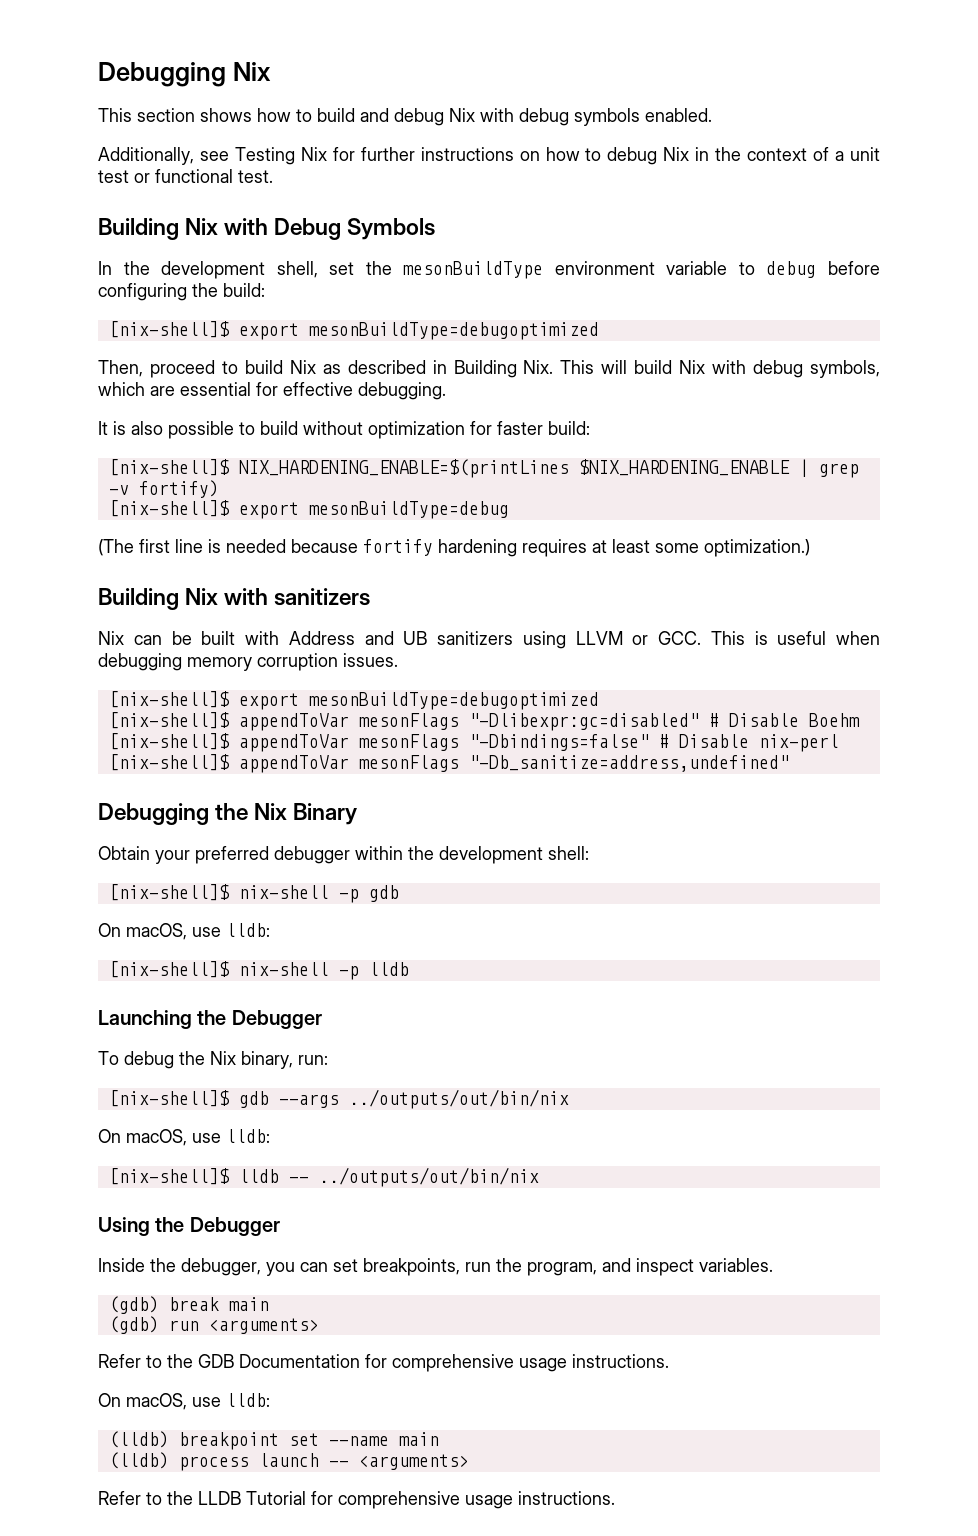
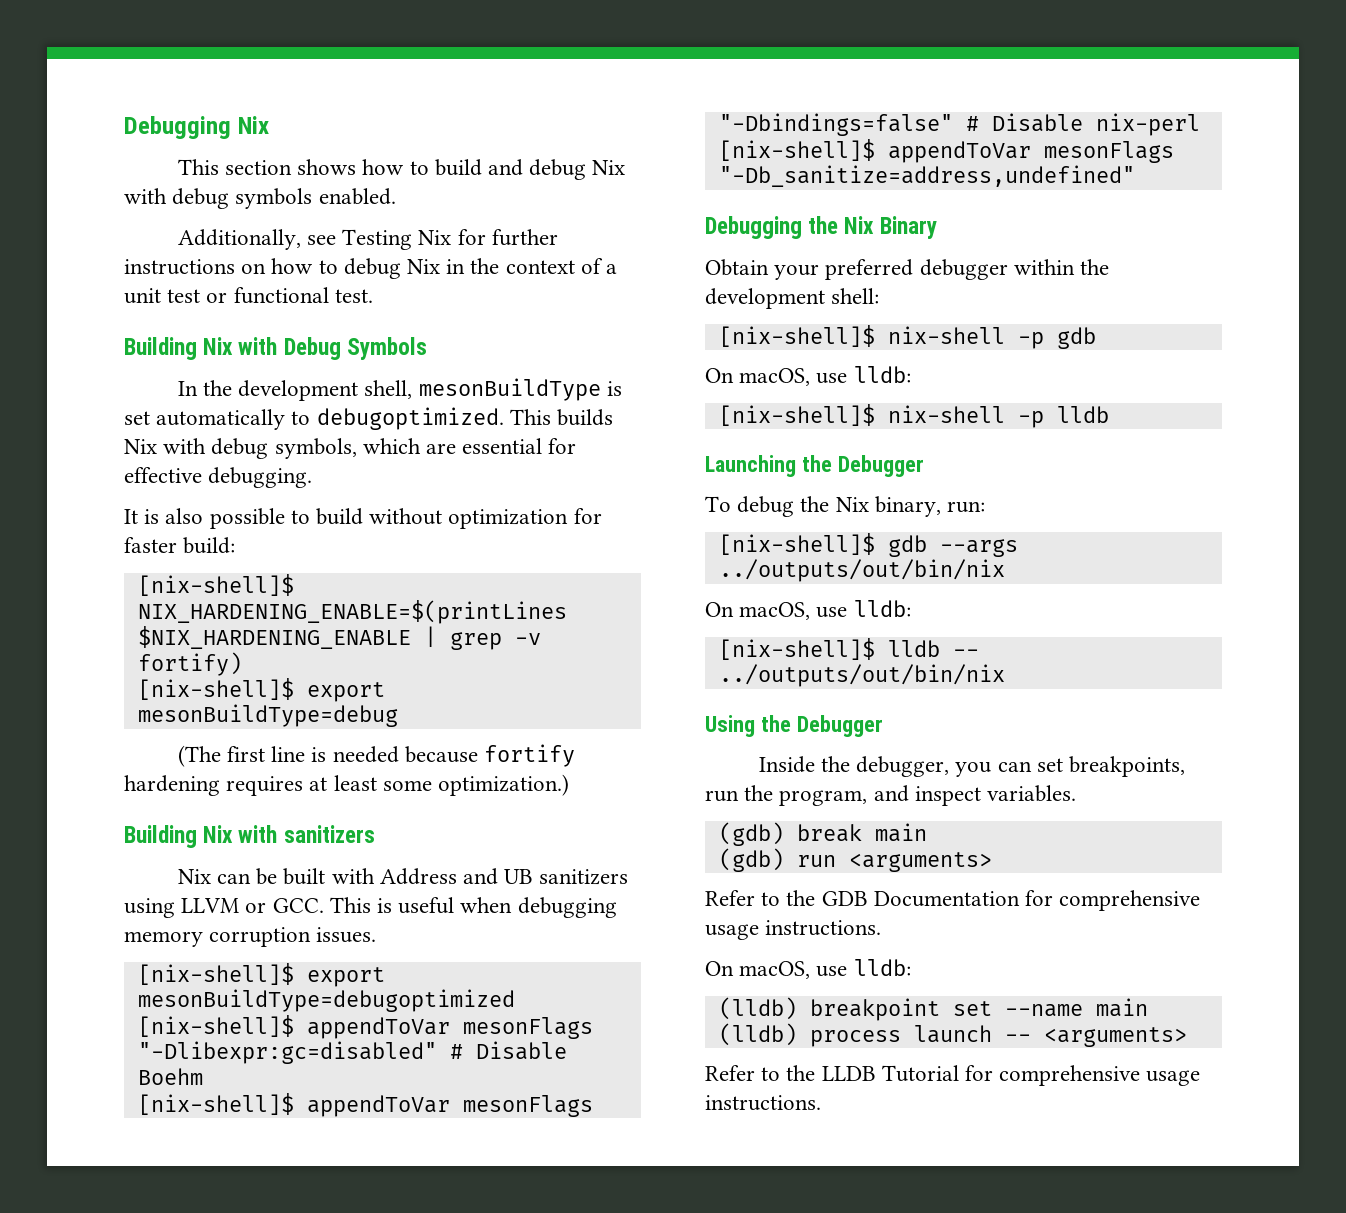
- In the development shell, set the mesonBuildType environment variable to debug before configuring the build:
- [nix-shell]$ export mesonBuildType=debugoptimized
- Then, proceed to build Nix as described in Building Nix. This will build Nix with debug symbols, which are essential for effective debugging.
+ In the development shell, mesonBuildType is set automatically to debugoptimized. This builds Nix with debug symbols, which are essential for effective debugging.

